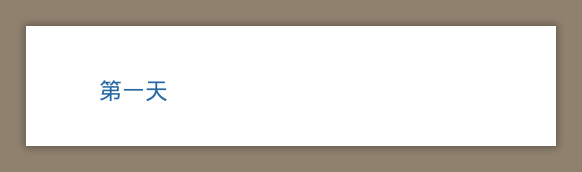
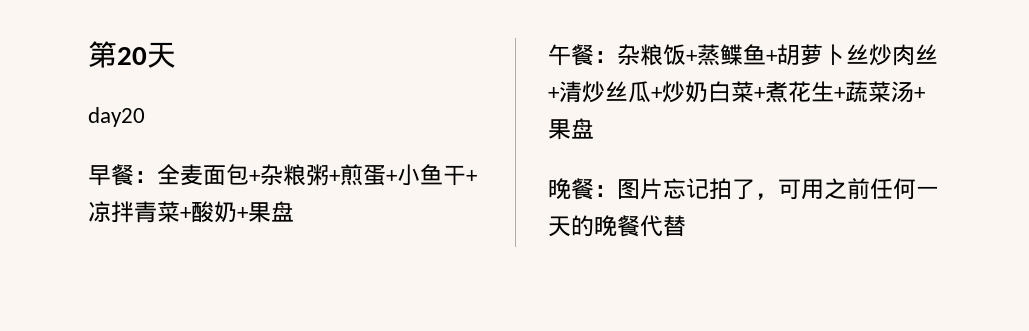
- 第一天
+ 第20天
+ day20
+ 早餐：全麦面包+杂粮粥+煎蛋+小鱼干+凉拌青菜+酸奶+果盘
+ 午餐：杂粮饭+蒸鲽鱼+胡萝卜丝炒肉丝+清炒丝瓜+炒奶白菜+煮花生+蔬菜汤+果盘
+ 晚餐：图片忘记拍了，可用之前任何一天的晚餐代替

